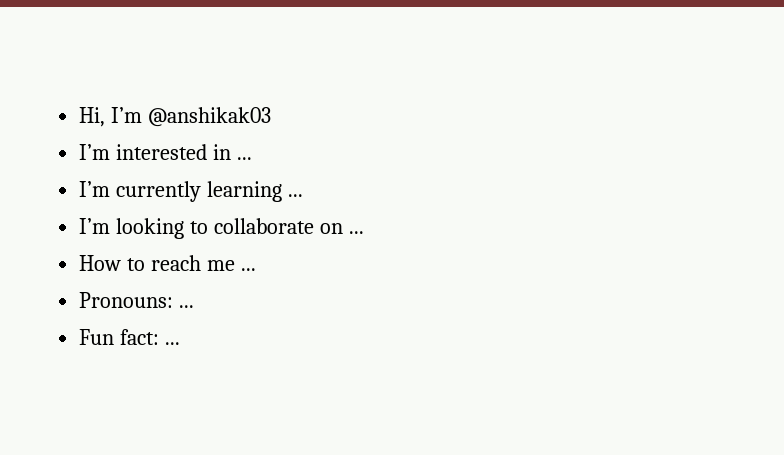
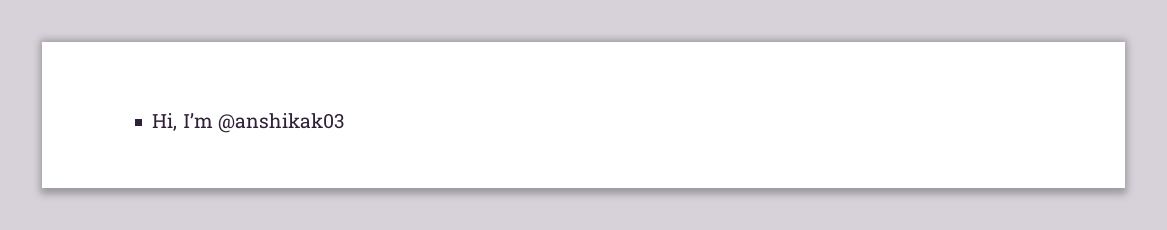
- I’m interested in ...
- I’m currently learning ...
- I’m looking to collaborate on ...
- How to reach me ...
- Pronouns: ...
- Fun fact: ...

